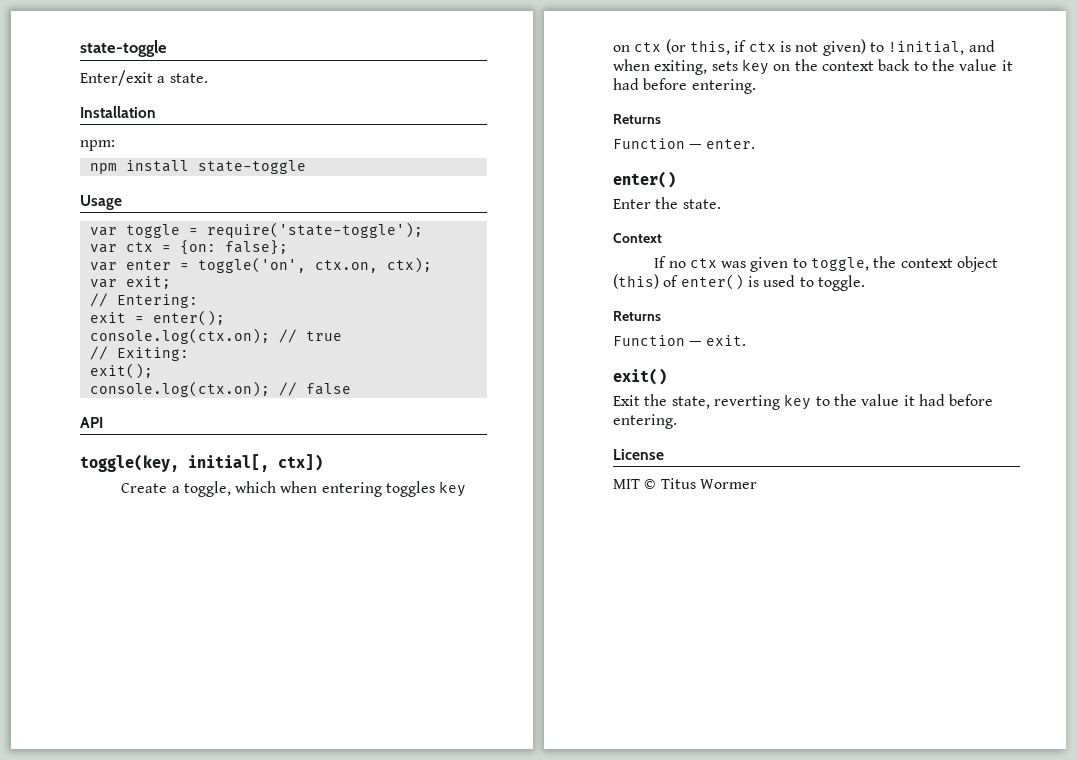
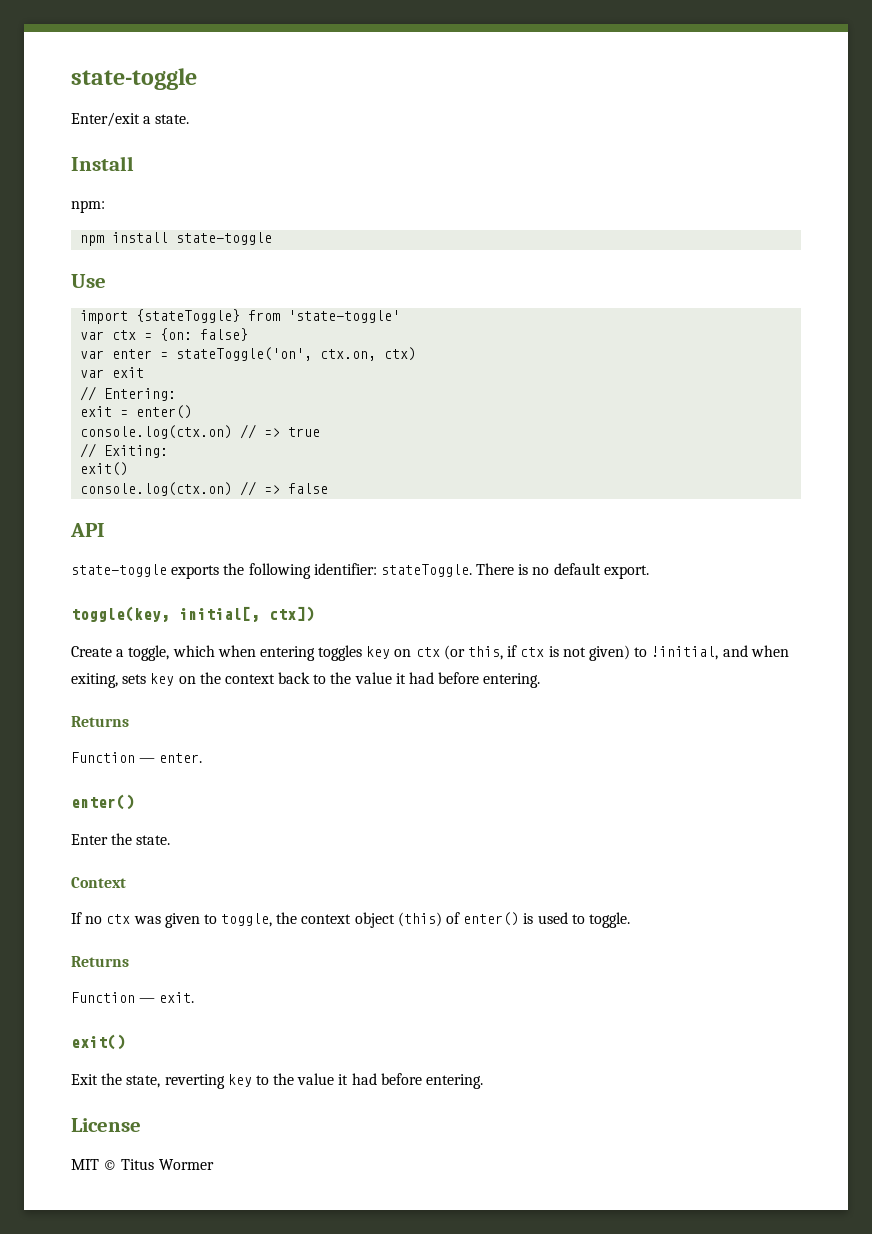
- Installation
+ Install
- Usage
- var toggle = require('state-toggle');
+ Use
+ import {stateToggle} from 'state-toggle'
- var ctx = {on: false};
+ var ctx = {on: false}
- var enter = toggle('on', ctx.on, ctx);
- var exit;
+ var enter = stateToggle('on', ctx.on, ctx)
+ var exit
- exit = enter();
- console.log(ctx.on); // true
+ exit = enter()
+ console.log(ctx.on) // => true
  // Exiting:
- exit();
- console.log(ctx.on); // false
+ exit()
+ console.log(ctx.on) // => false
  API
+ state-toggle exports the following identifier: stateToggle. There is no default export.

